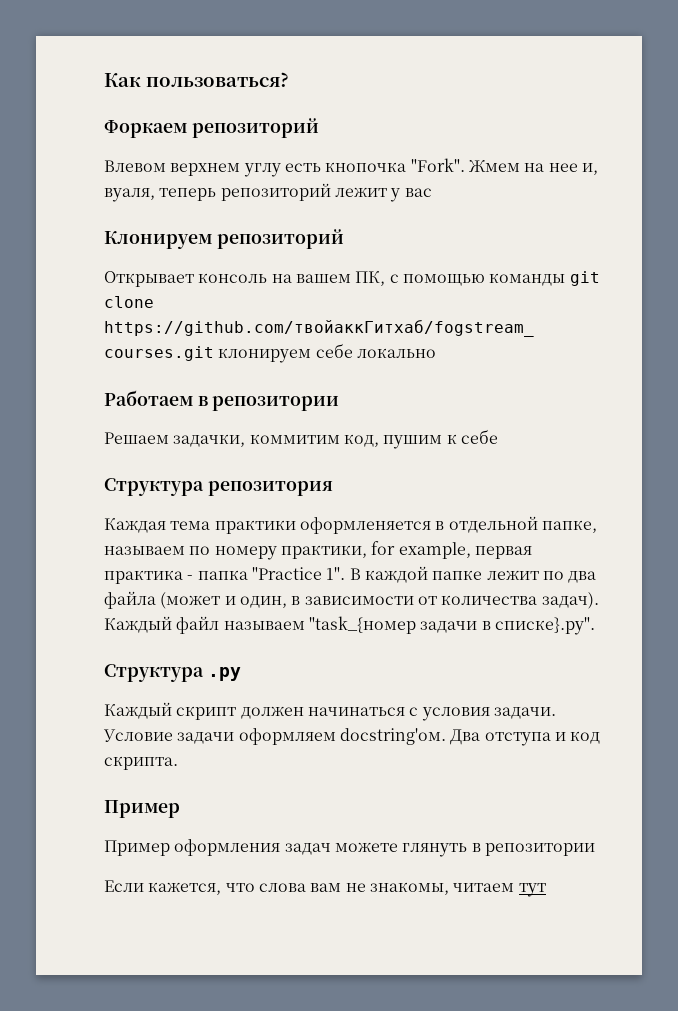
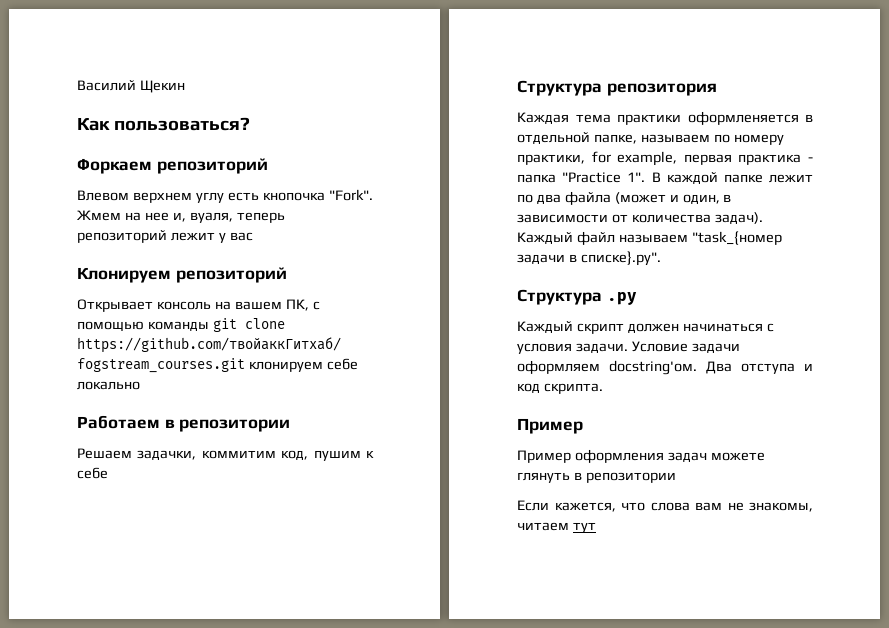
+ Василий Щекин

